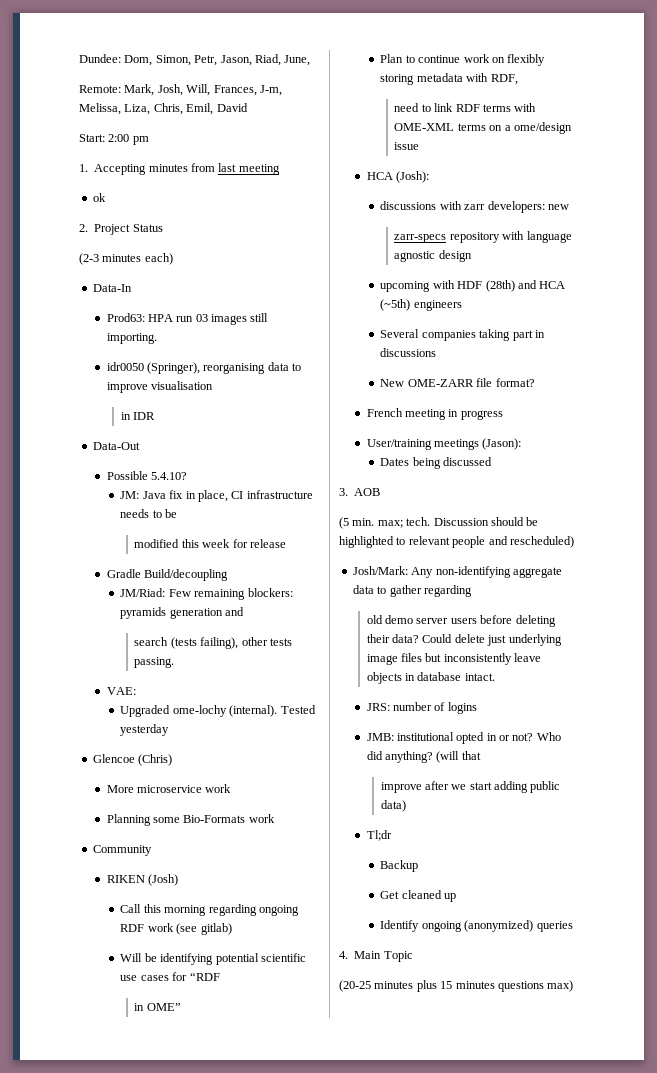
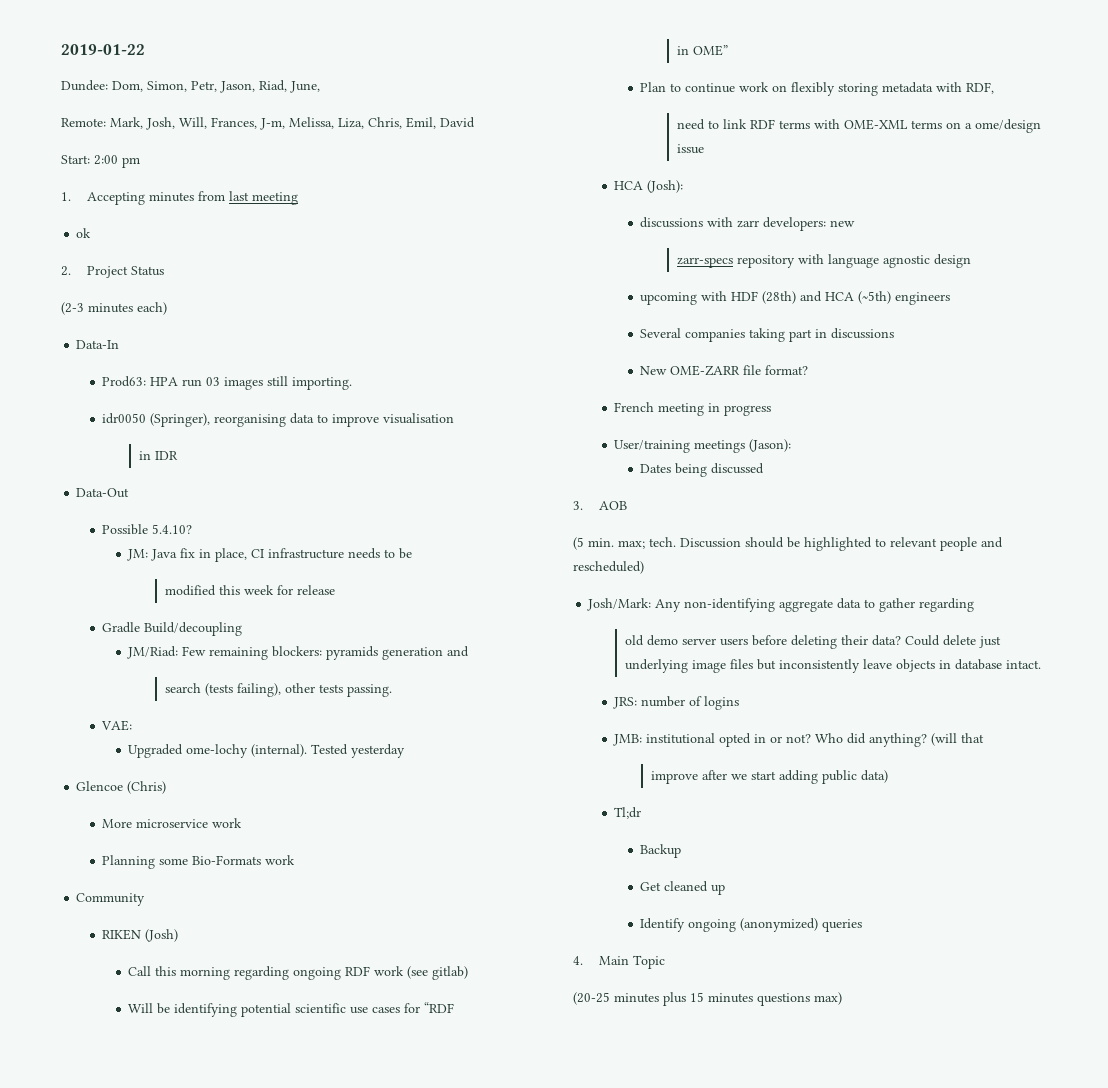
+ 2019-01-22

